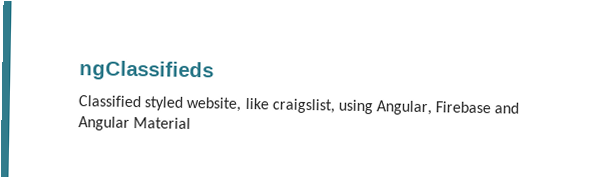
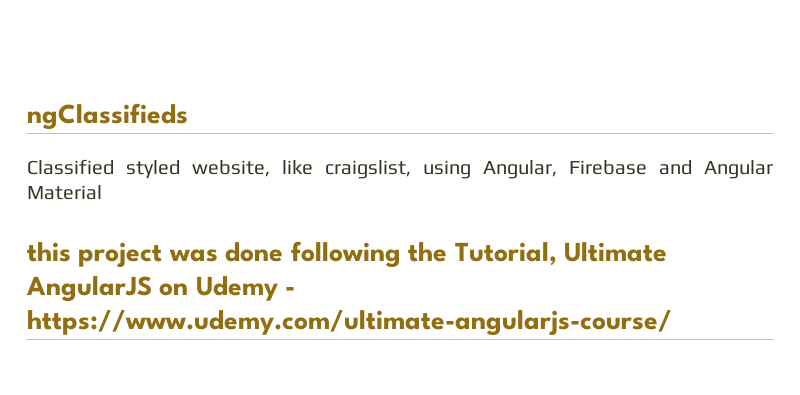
+ this project was done following the Tutorial, Ultimate AngularJS on Udemy - https://www.udemy.com/ultimate-angularjs-course/

